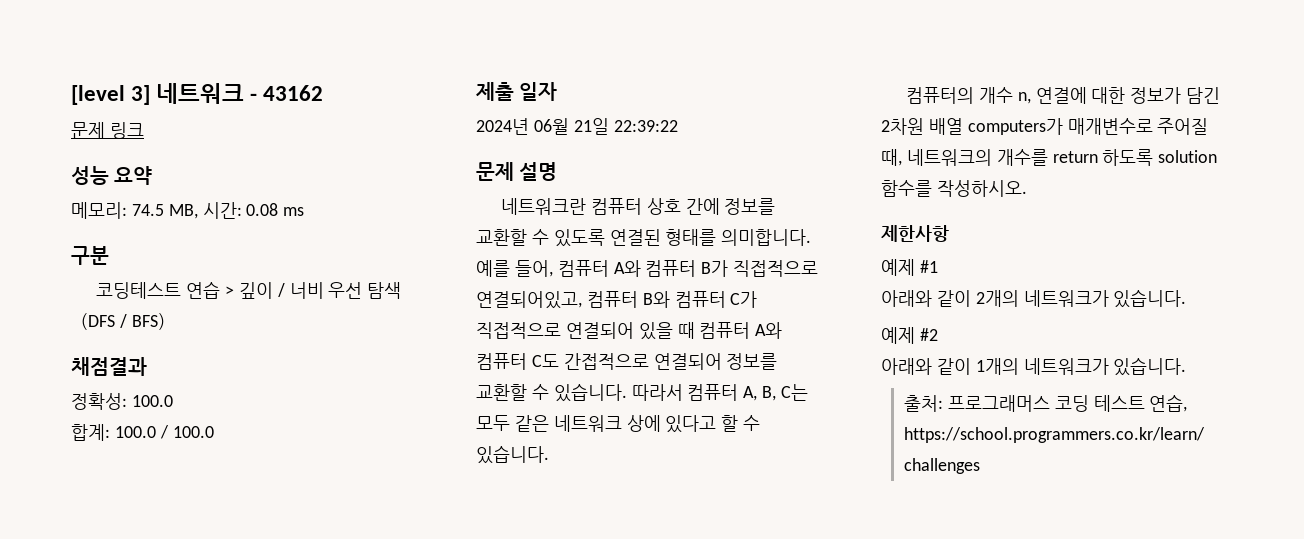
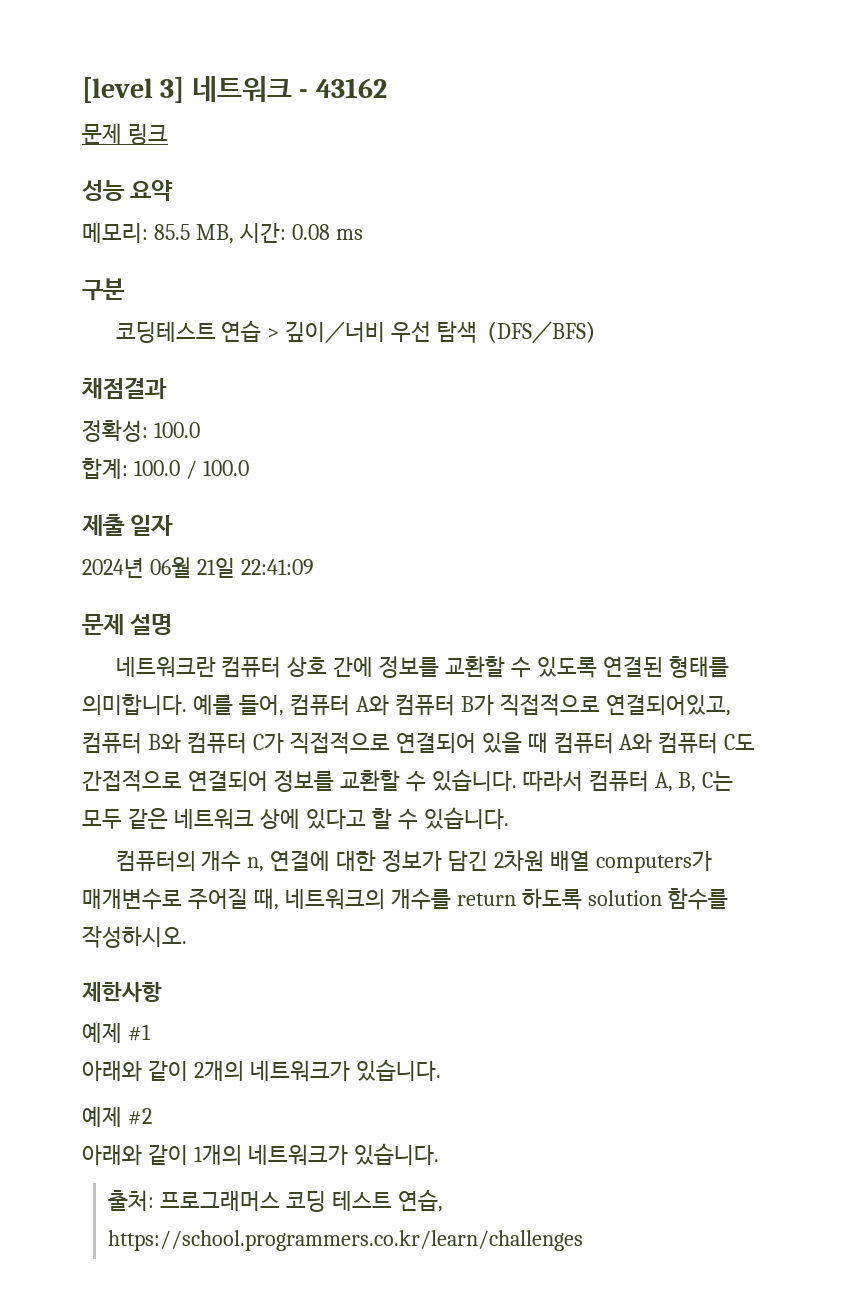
- 메모리: 74.5 MB, 시간: 0.08 ms
+ 메모리: 85.5 MB, 시간: 0.08 ms
- 2024년 06월 21일 22:39:22
+ 2024년 06월 21일 22:41:09

